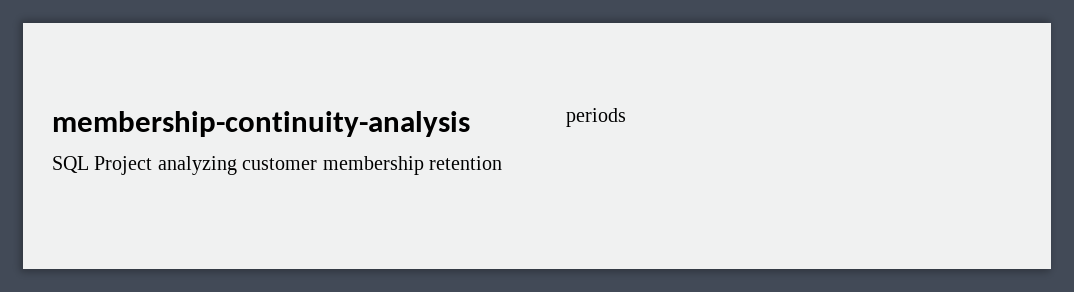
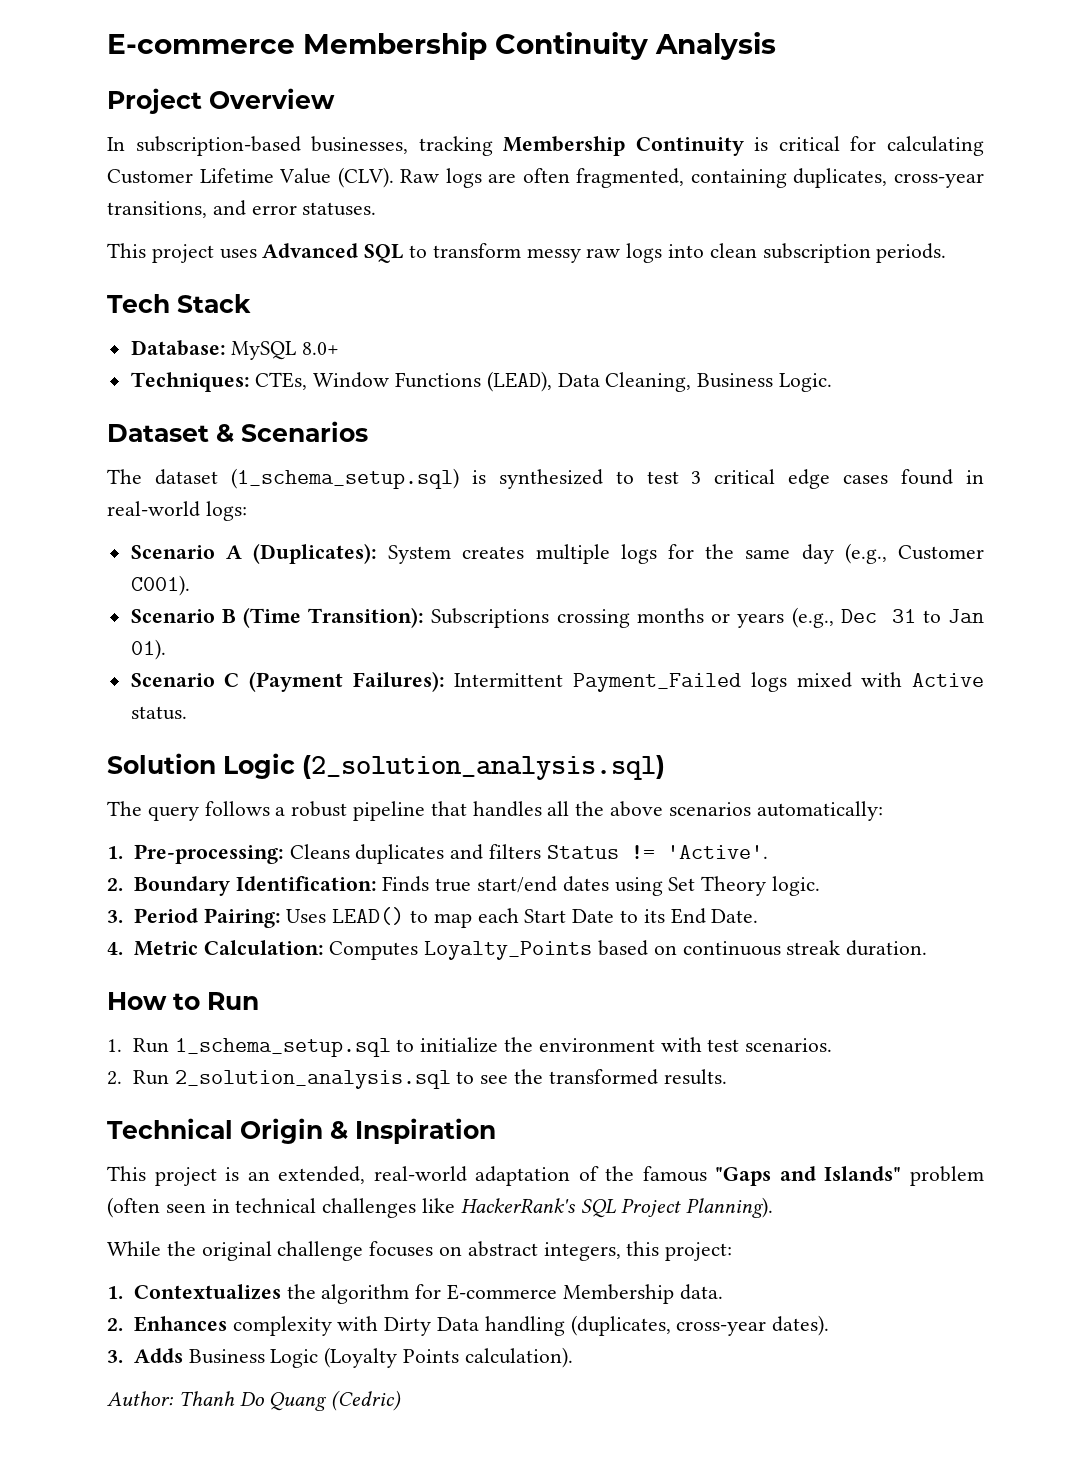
- membership-continuity-analysis
- SQL Project analyzing customer membership retention periods
+ E-commerce Membership Continuity Analysis
+ Project Overview
+ In subscription-based businesses, tracking Membership Continuity is critical for calculating Customer Lifetime Value (CLV). Raw logs are often fragmented, containing duplicates, cross-year transitions, and error statuses.
+ This project uses Advanced SQL to transform messy raw logs into clean subscription periods.
+ Tech Stack
+ Database: MySQL 8.0+
+ Techniques: CTEs, Window Functions (LEAD), Data Cleaning, Business Logic.
+ Dataset & Scenarios
+ The dataset (1_schema_setup.sql) is synthesized to test 3 critical edge cases found in real-world logs:
+ Scenario A (Duplicates): System creates multiple logs for the same day (e.g., Customer C001).
+ Scenario B (Time Transition): Subscriptions crossing months or years (e.g., Dec 31 to Jan 01).
+ Scenario C (Payment Failures): Intermittent Payment_Failed logs mixed with Active status.
+ Solution Logic (2_solution_analysis.sql)
+ The query follows a robust pipeline that handles all the above scenarios automatically:
+ 1. Pre-processing: Cleans duplicates and filters Status != 'Active'.
+ 2. Boundary Identification: Finds true start/end dates using Set Theory logic.
+ 3. Period Pairing: Uses LEAD() to map each Start Date to its End Date.
+ 4. Metric Calculation: Computes Loyalty_Points based on continuous streak duration.
+ How to Run
+ 1. Run 1_schema_setup.sql to initialize the environment with test scenarios.
+ 2. Run 2_solution_analysis.sql to see the transformed results.
+ Technical Origin & Inspiration
+ This project is an extended, real-world adaptation of the famous "Gaps and Islands" problem (often seen in technical challenges like HackerRank's SQL Project Planning).
+ While the original challenge focuses on abstract integers, this project:
+ 1. Contextualizes the algorithm for E-commerce Membership data.
+ 2. Enhances complexity with Dirty Data handling (duplicates, cross-year dates).
+ 3. Adds Business Logic (Loyalty Points calculation).
+ Author: Thanh Do Quang (Cedric)

